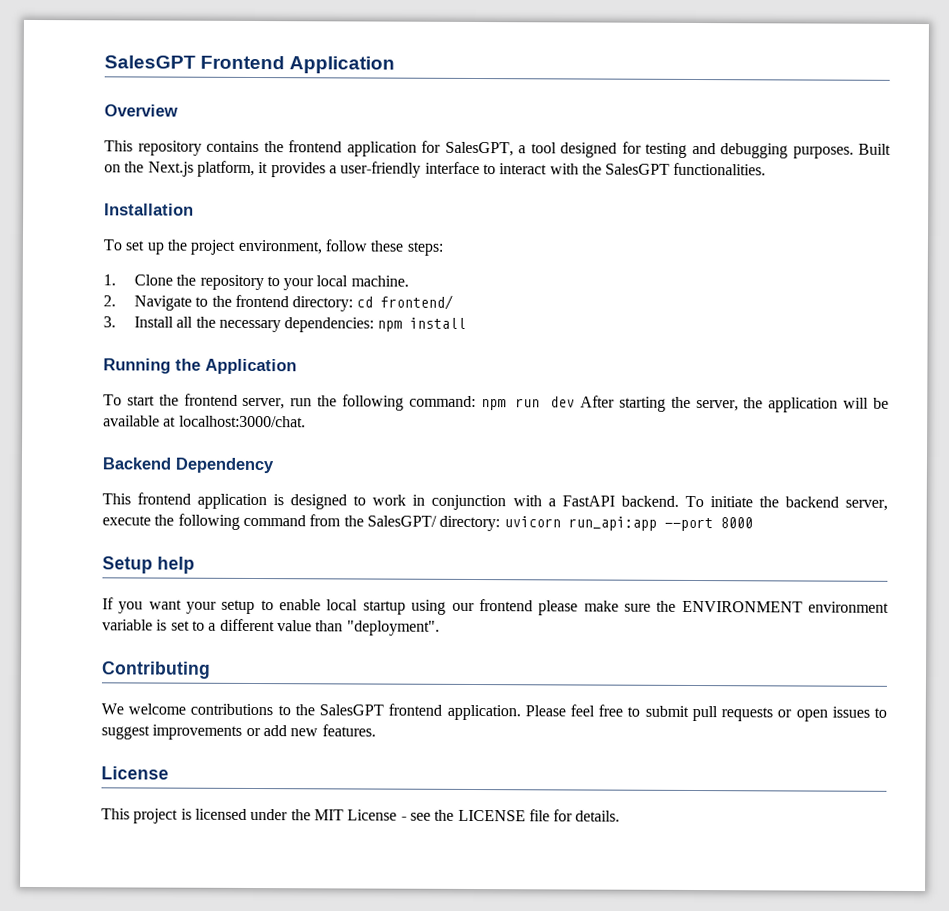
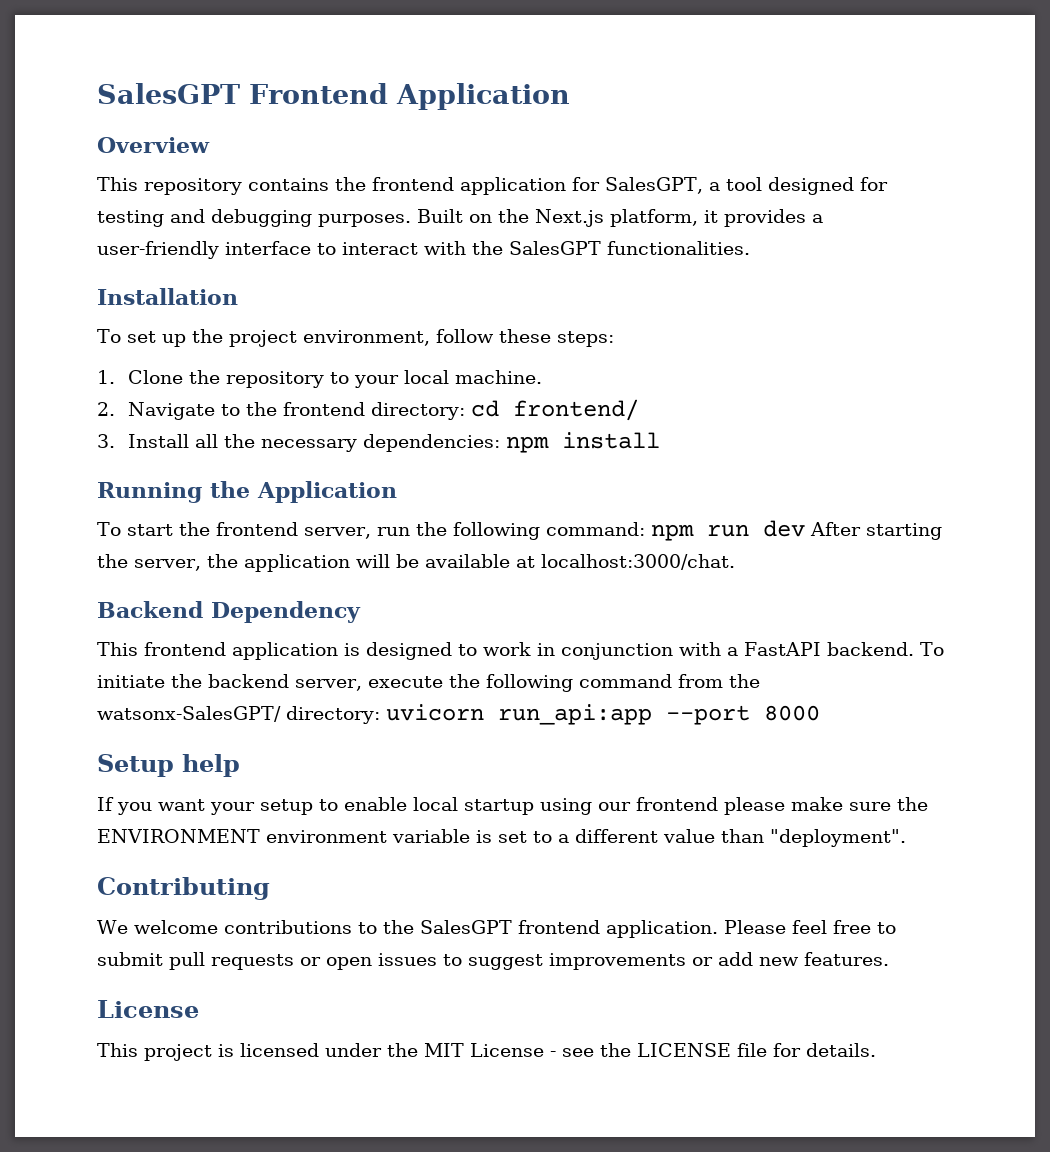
- To initiate the backend server, execute the following command from the SalesGPT/ directory: uvicorn run_api:app --port 8000
+ To initiate the backend server, execute the following command from the watsonx-SalesGPT/ directory: uvicorn run_api:app --port 8000

